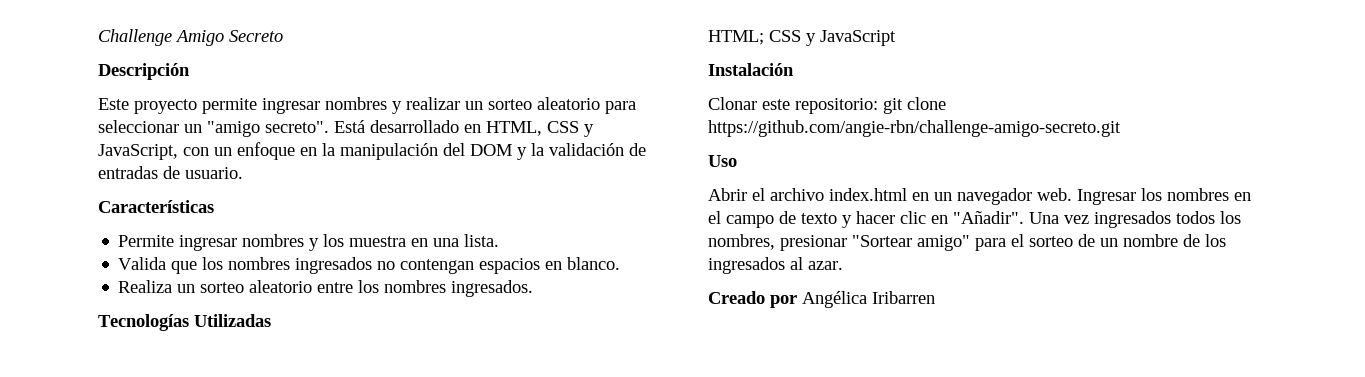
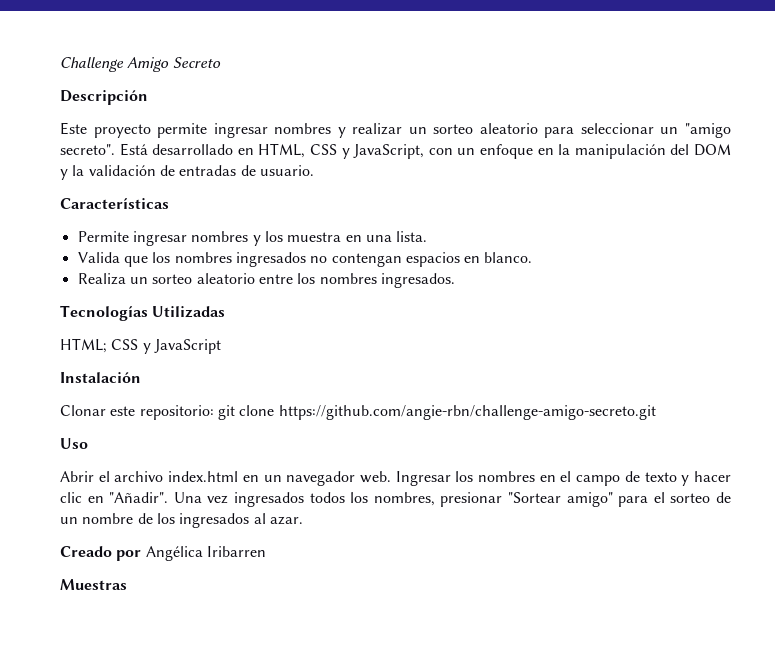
+ Muestras

